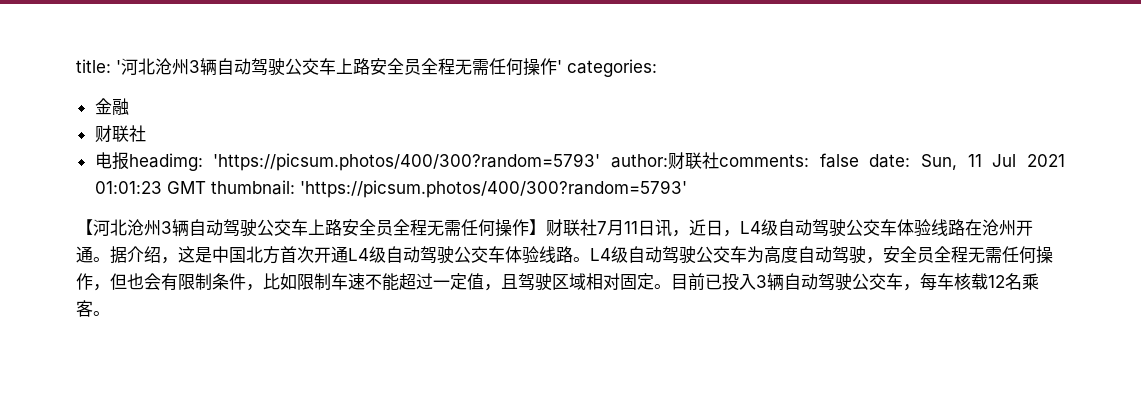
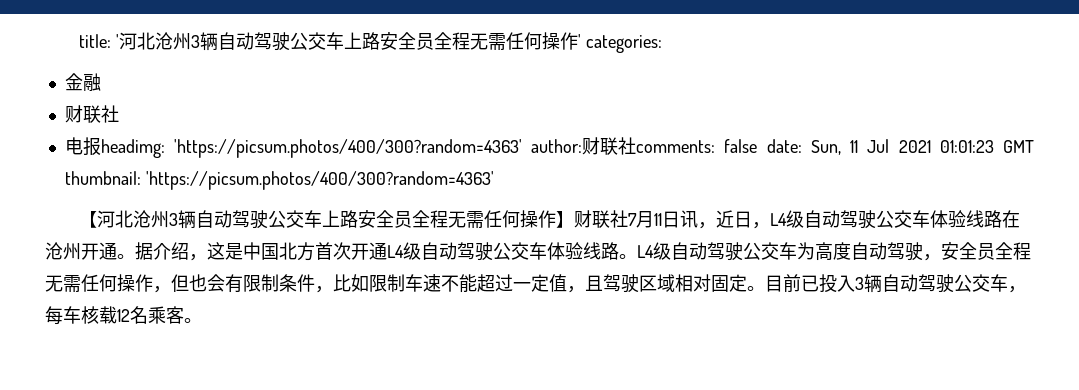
- 电报headimg: 'https://picsum.photos/400/300?random=5793' author:财联社comments: false date: Sun, 11 Jul 2021 01:01:23 GMT thumbnail: 'https://picsum.photos/400/300?random=5793'
+ 电报headimg: 'https://picsum.photos/400/300?random=4363' author:财联社comments: false date: Sun, 11 Jul 2021 01:01:23 GMT thumbnail: 'https://picsum.photos/400/300?random=4363'

